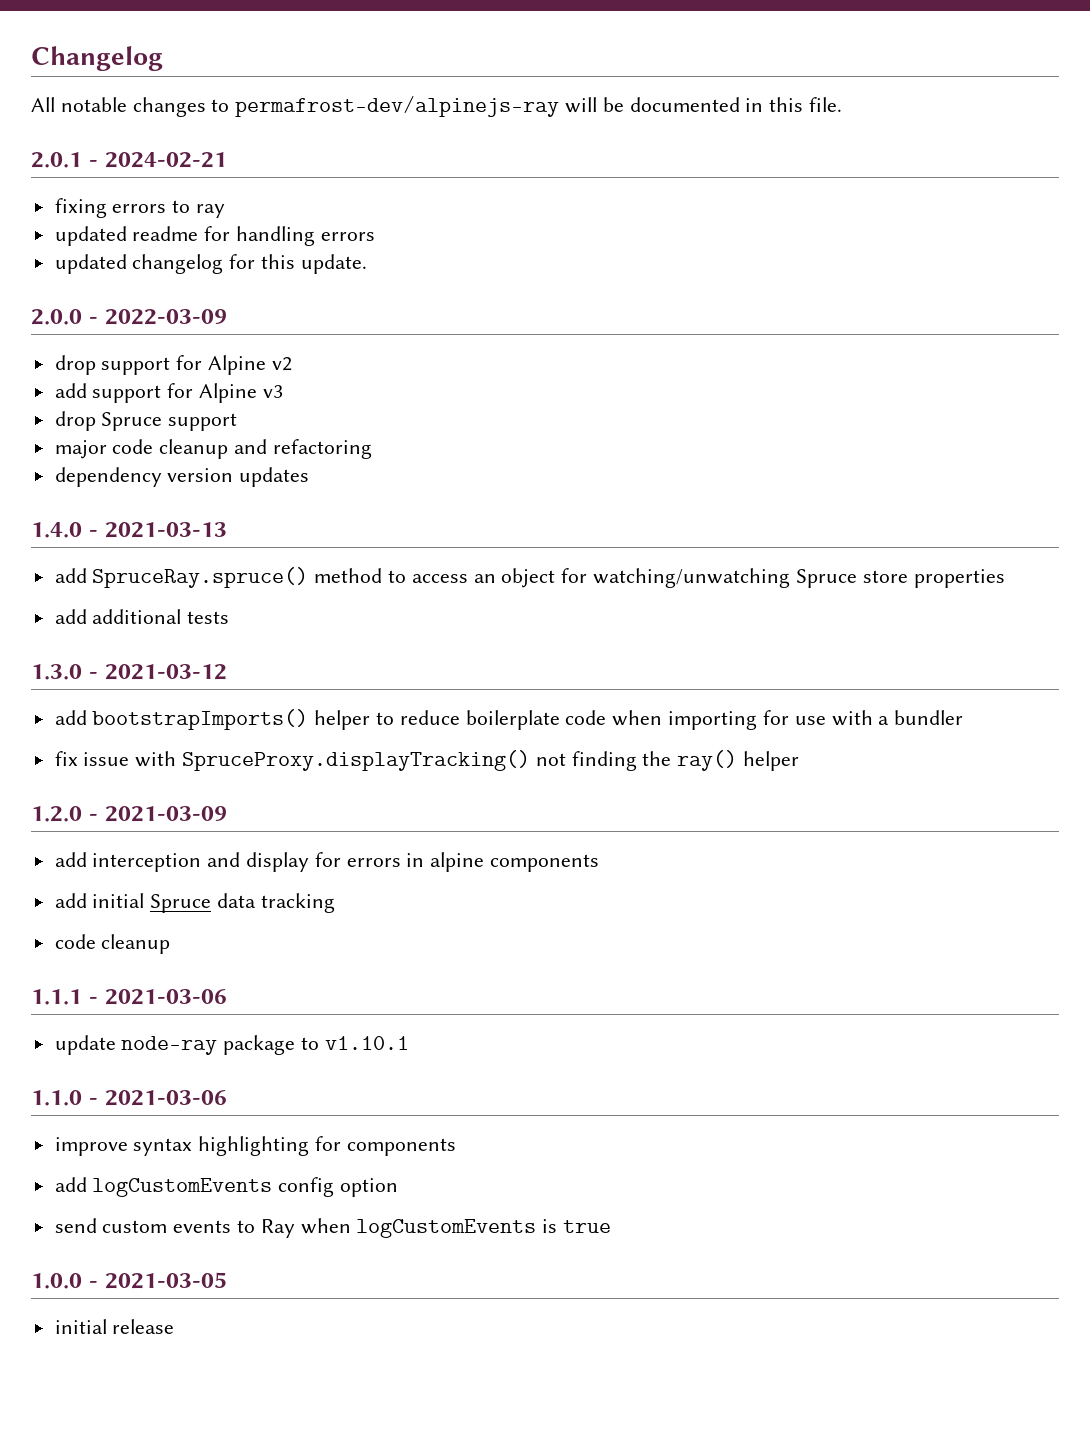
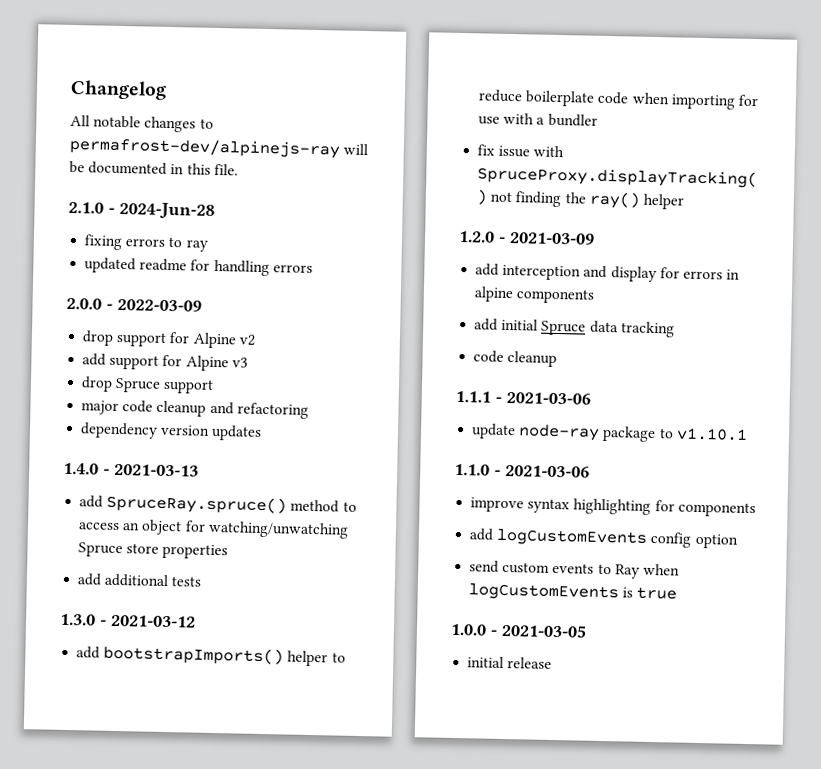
- 2.0.1 - 2024-02-21
+ 2.1.0 - 2024-Jun-28
- updated changelog for this update.

